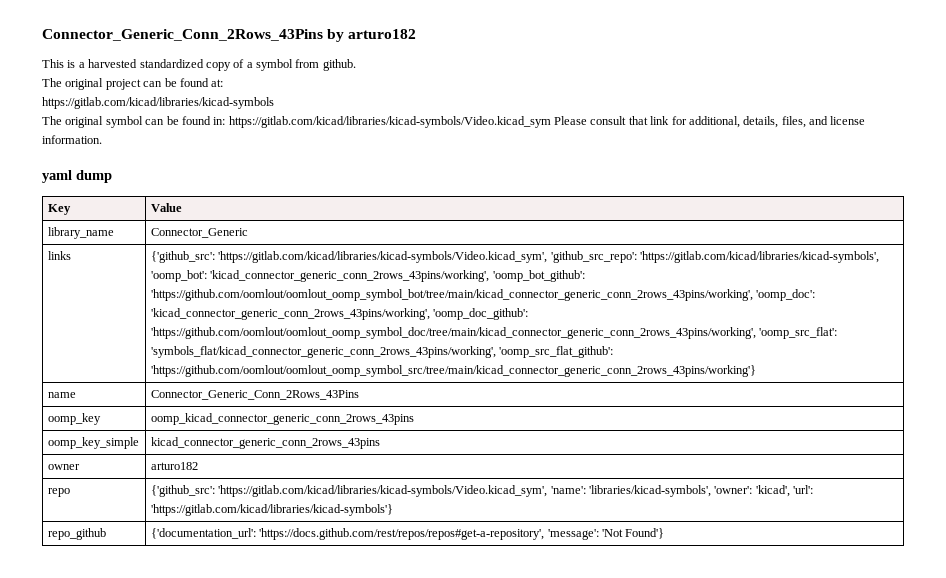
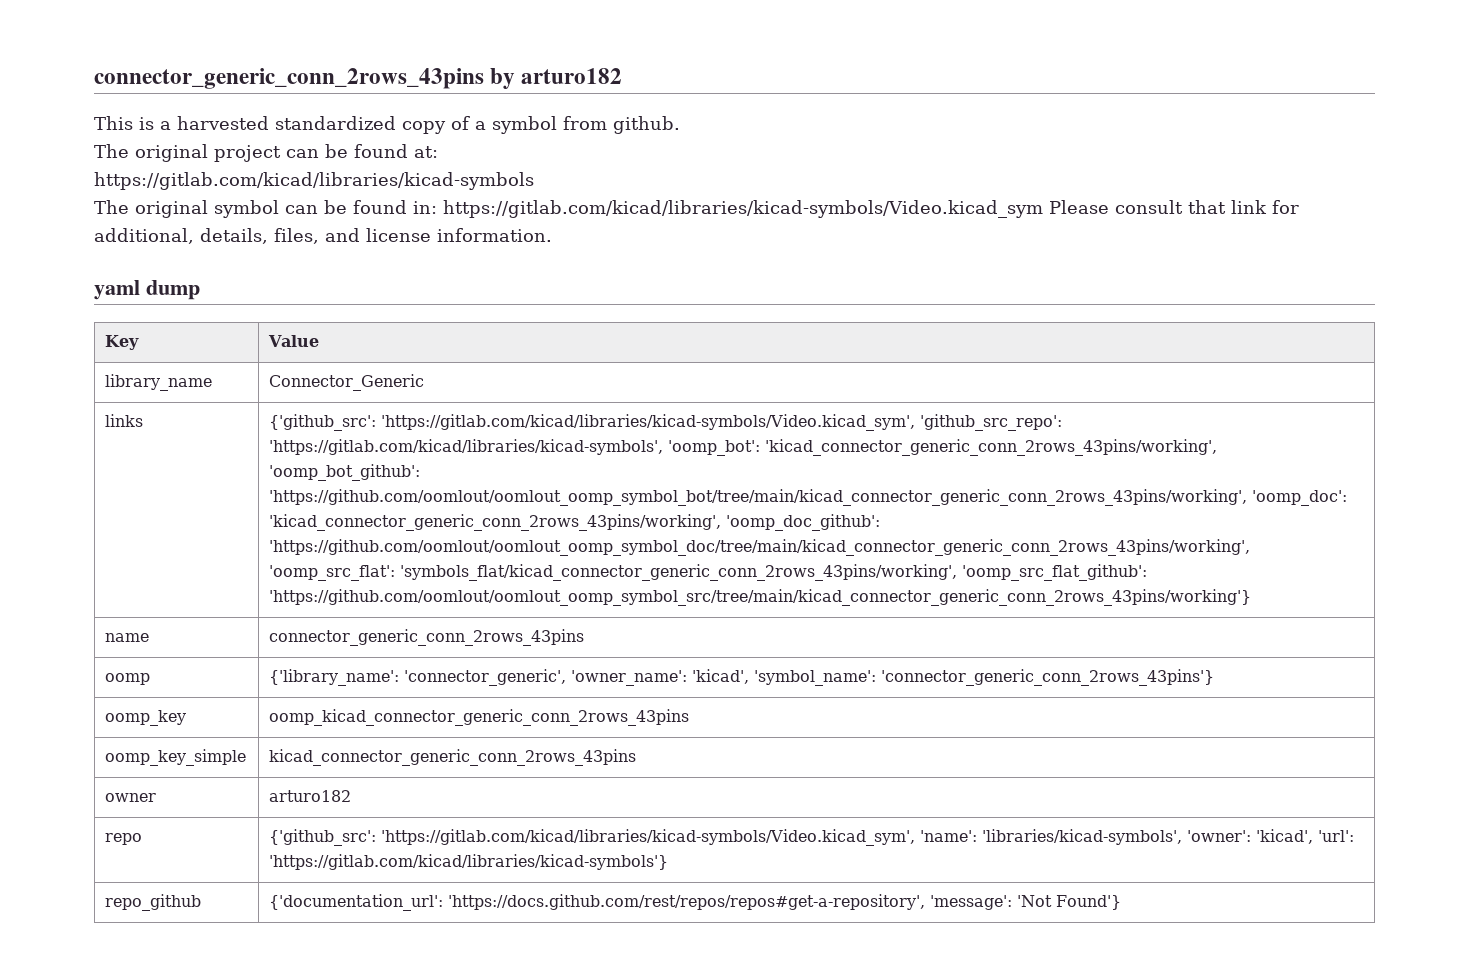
- Connector_Generic_Conn_2Rows_43Pins by arturo182
+ connector_generic_conn_2rows_43pins by arturo182
- name | Connector_Generic_Conn_2Rows_43Pins
+ name | connector_generic_conn_2rows_43pins
+ oomp | {'library_name': 'connector_generic', 'owner_name': 'kicad', 'symbol_name': 'connector_generic_conn_2rows_43pins'}

